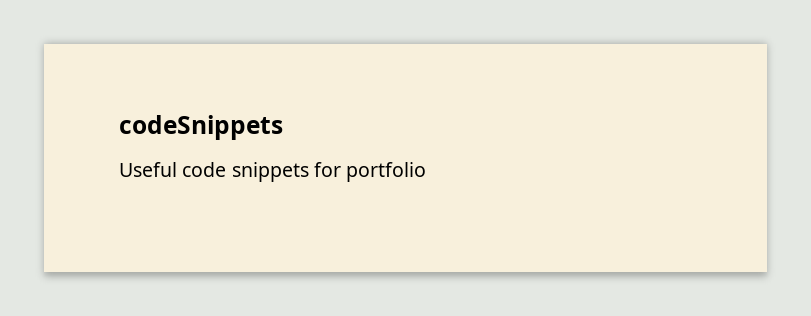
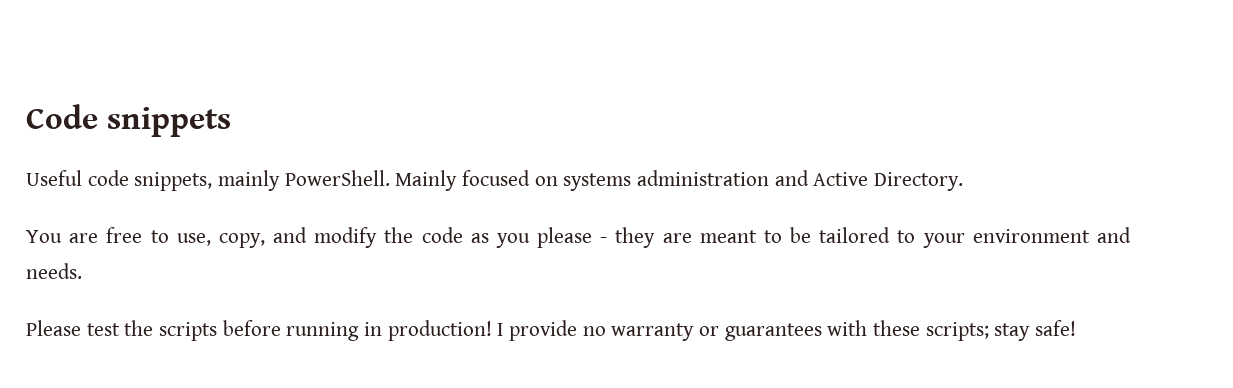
- codeSnippets
+ Code snippets
- Useful code snippets for portfolio
+ Useful code snippets, mainly PowerShell. Mainly focused on systems administration and Active Directory.
+ You are free to use, copy, and modify the code as you please - they are meant to be tailored to your environment and needs.
+ Please test the scripts before running in production! I provide no warranty or guarantees with these scripts; stay safe!

